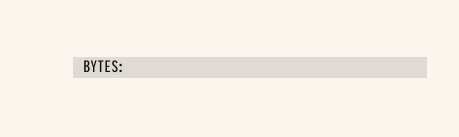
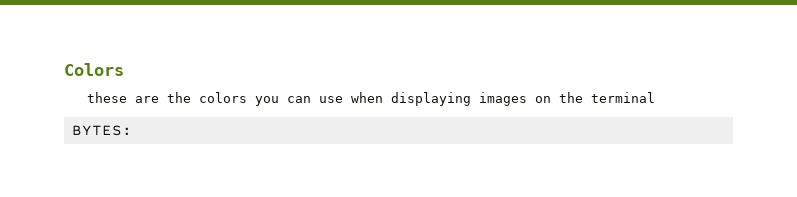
+ Colors
+ these are the colors you can use when displaying images on the terminal

